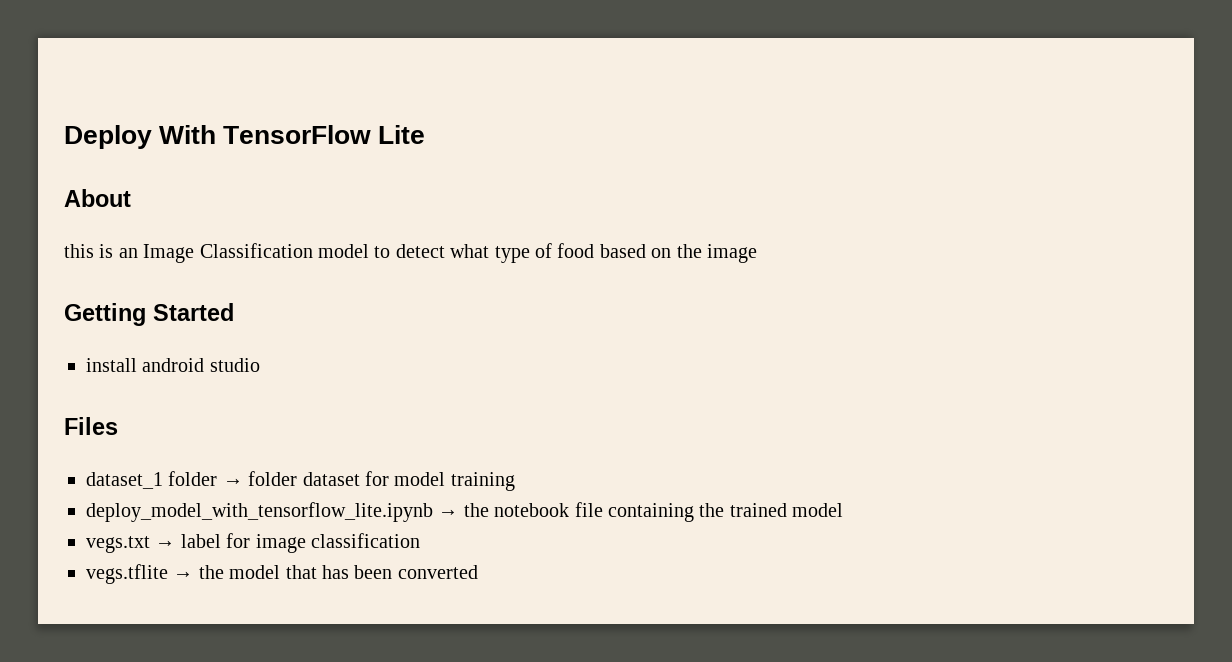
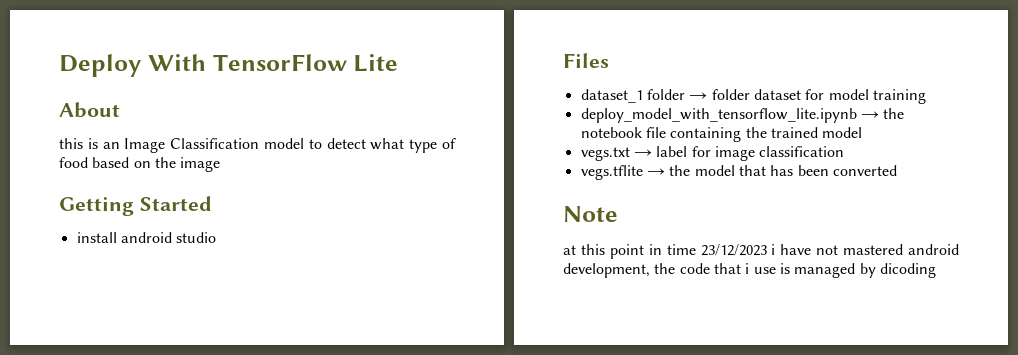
+ Note
+ at this point in time 23/12/2023 i have not mastered android development, the code that i use is managed by dicoding

